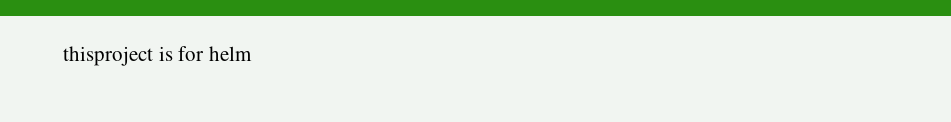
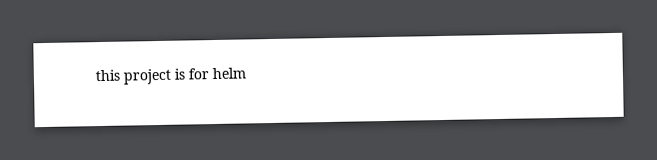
- thisproject is for helm
+ this project is for helm

